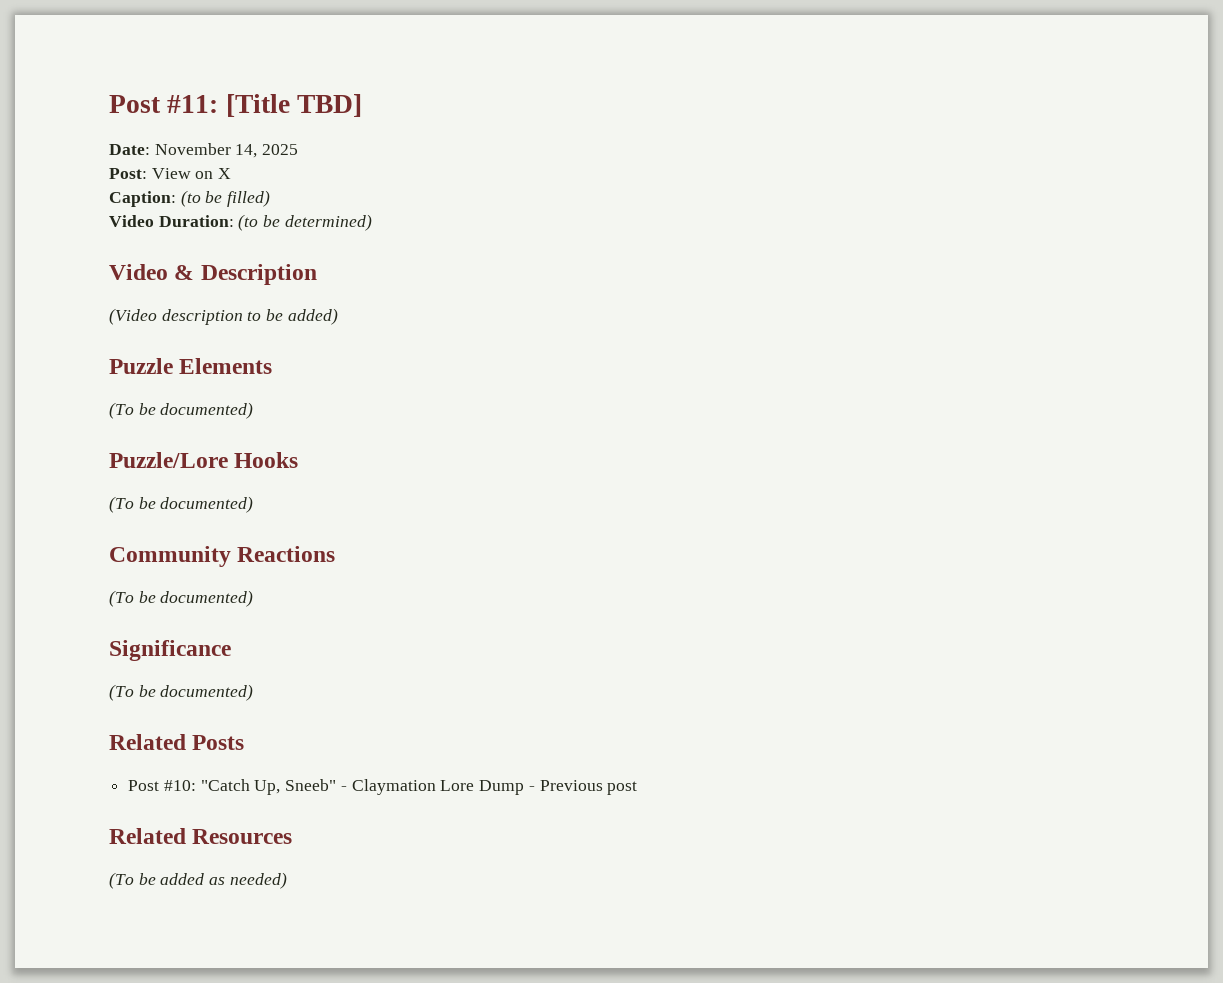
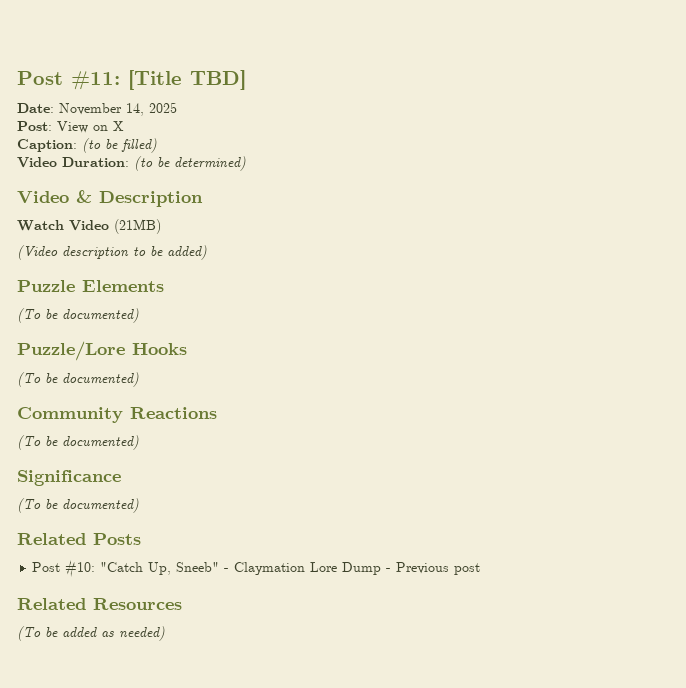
+ Watch Video (21MB)

